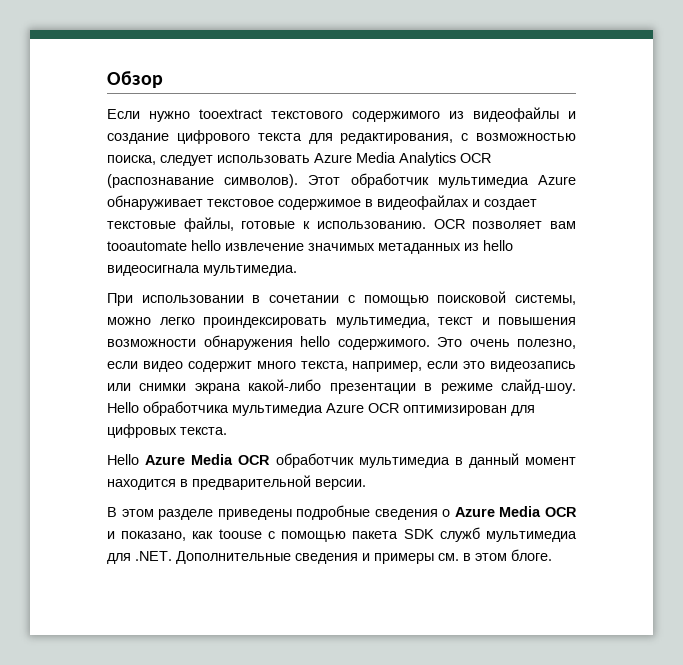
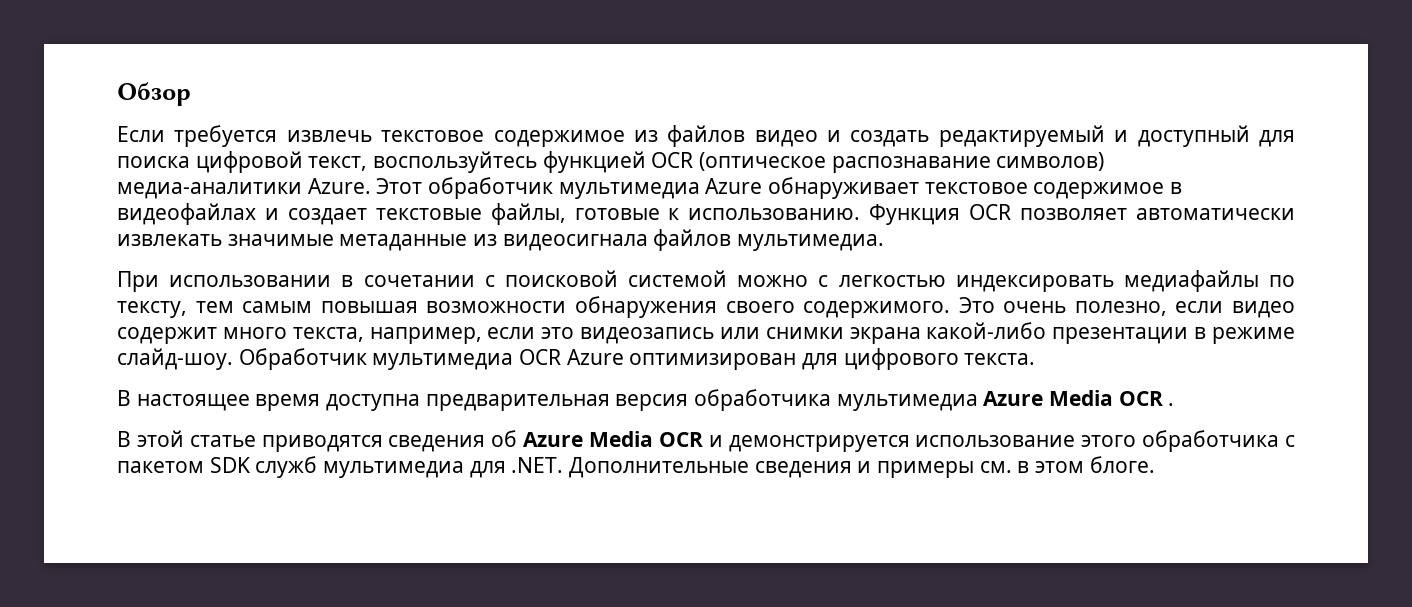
- Если нужно tooextract текстового содержимого из видеофайлы и создание цифрового текста для редактирования, с возможностью поиска, следует использовать Azure Media Analytics OCR (распознавание символов).
+ Если требуется извлечь текстовое содержимое из файлов видео и создать редактируемый и доступный для поиска цифровой текст, воспользуйтесь функцией OCR (оптическое распознавание символов) медиа-аналитики Azure.
- OCR позволяет вам tooautomate hello извлечение значимых метаданных из hello видеосигнала мультимедиа.
+ Функция OCR позволяет автоматически извлекать значимые метаданные из видеосигнала файлов мультимедиа.
- При использовании в сочетании с помощью поисковой системы, можно легко проиндексировать мультимедиа, текст и повышения возможности обнаружения hello содержимого.
+ При использовании в сочетании с поисковой системой можно с легкостью индексировать медиафайлы по тексту, тем самым повышая возможности обнаружения своего содержимого.
- Hello обработчика мультимедиа Azure OCR оптимизирован для цифровых текста.
- Hello Azure Media OCR обработчик мультимедиа в данный момент находится в предварительной версии.
- В этом разделе приведены подробные сведения о Azure Media OCR и показано, как toouse с помощью пакета SDK служб мультимедиа для .NET. Дополнительные сведения и примеры см. в этом блоге.
+ Обработчик мультимедиа OCR Azure оптимизирован для цифрового текста.
+ В настоящее время доступна предварительная версия обработчика мультимедиа Azure Media OCR .
+ В этой статье приводятся сведения об Azure Media OCR и демонстрируется использование этого обработчика с пакетом SDK служб мультимедиа для .NET. Дополнительные сведения и примеры см. в этом блоге.

